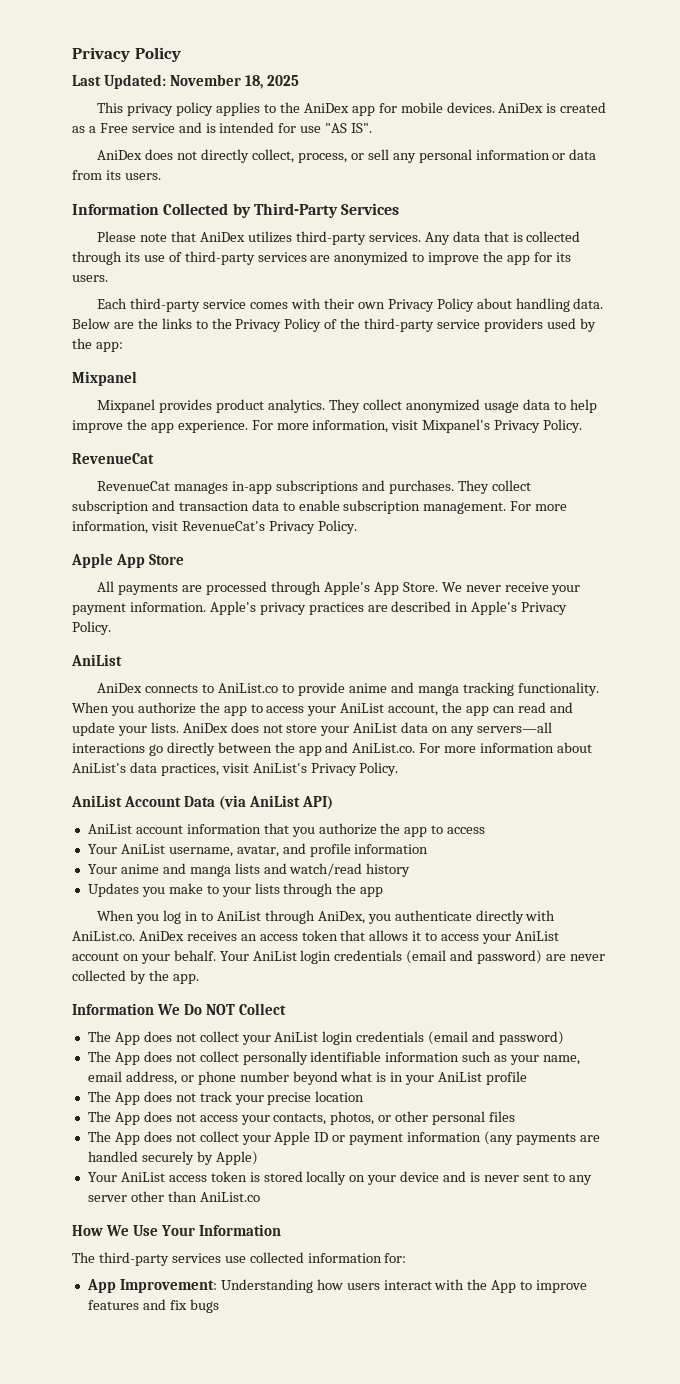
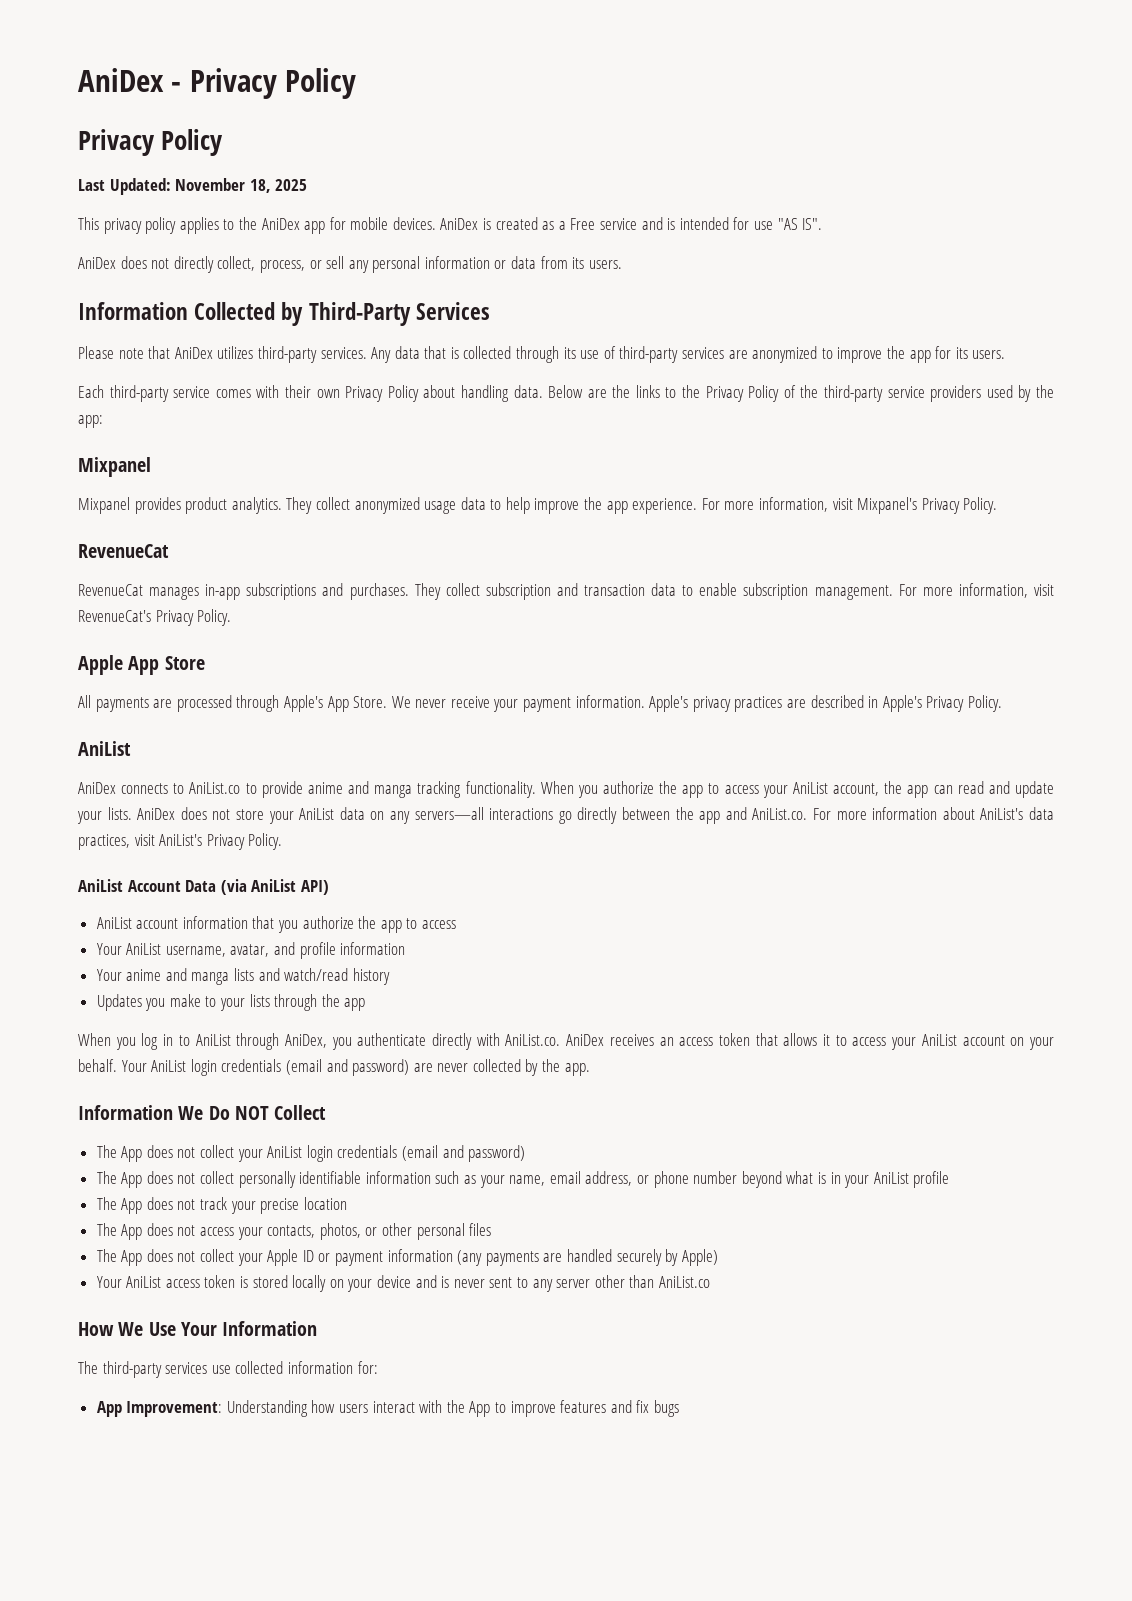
+ AniDex - Privacy Policy

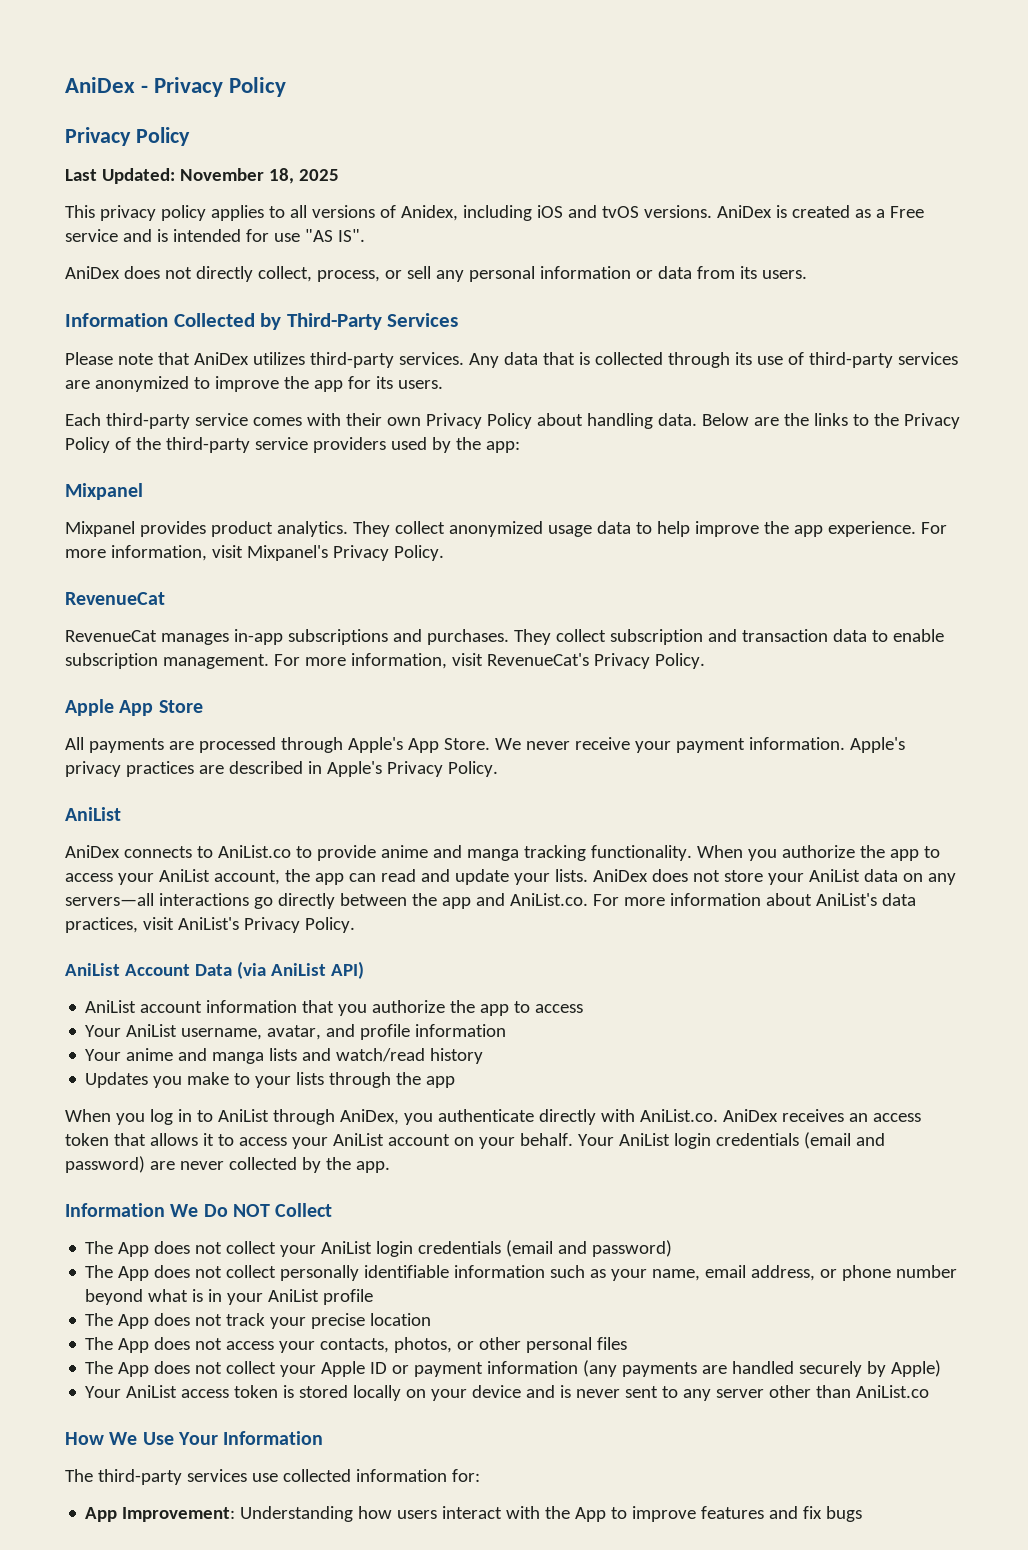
- This privacy policy applies to the AniDex app for mobile devices.
+ This privacy policy applies to all versions of Anidex, including iOS and tvOS versions.

